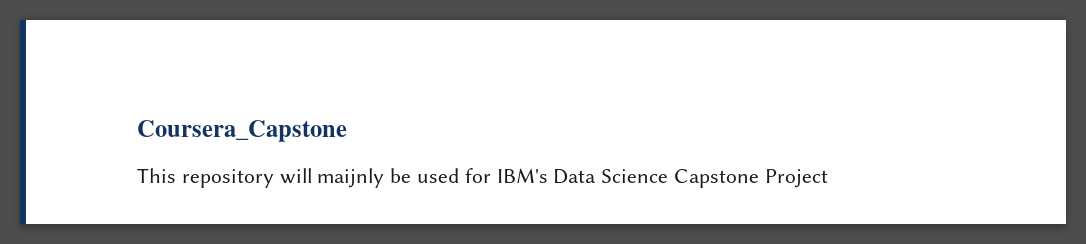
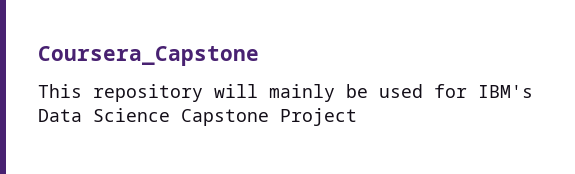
- This repository will maijnly be used for IBM's Data Science Capstone Project
+ This repository will mainly be used for IBM's Data Science Capstone Project

